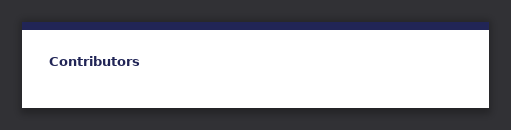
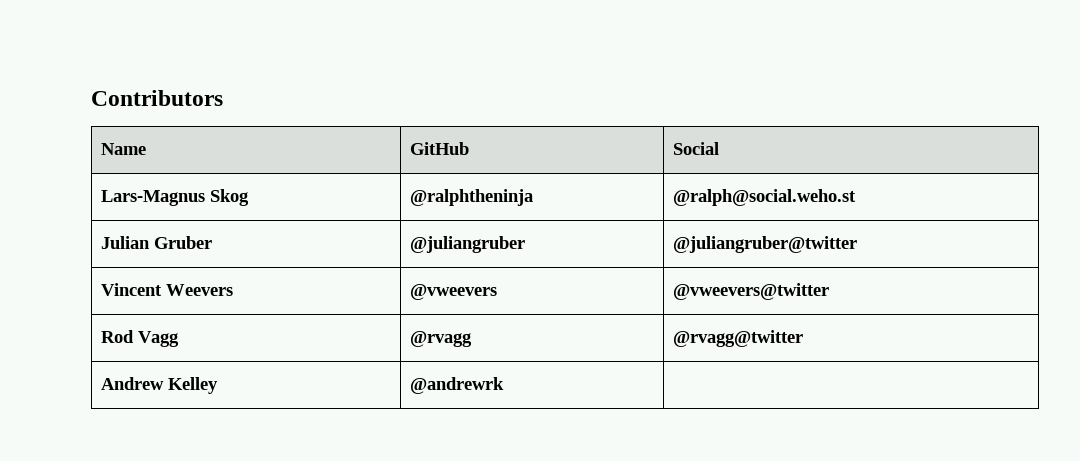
+ Name | GitHub | Social
+ Lars-Magnus Skog | @ralphtheninja | @ralph@social.weho.st
+ Julian Gruber | @juliangruber | @juliangruber@twitter
+ Vincent Weevers | @vweevers | @vweevers@twitter
+ Rod Vagg | @rvagg | @rvagg@twitter
+ Andrew Kelley | @andrewrk |

